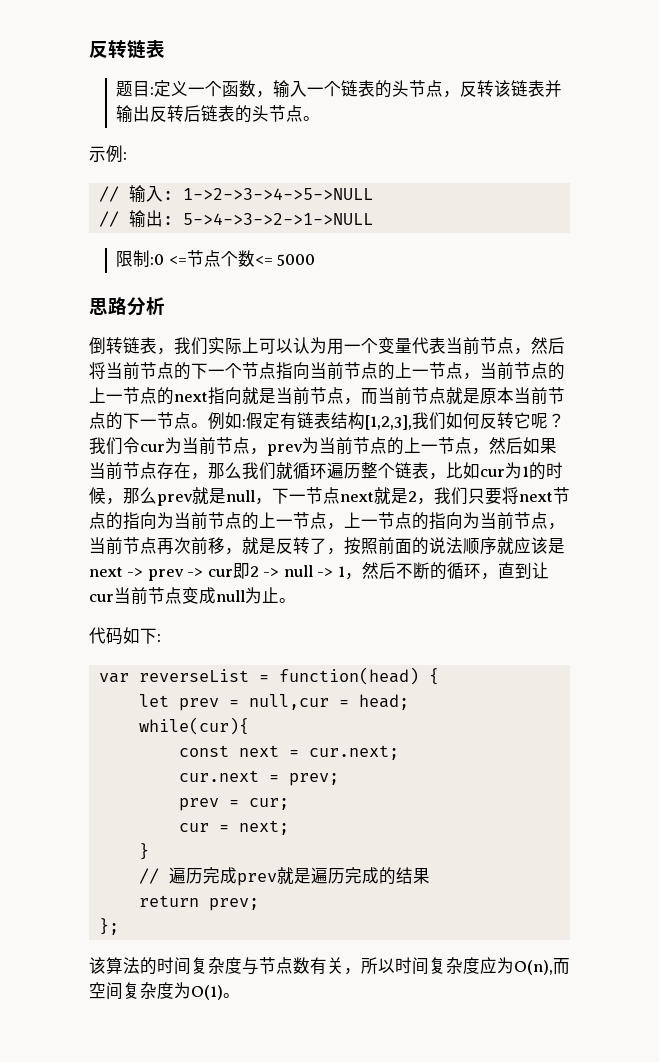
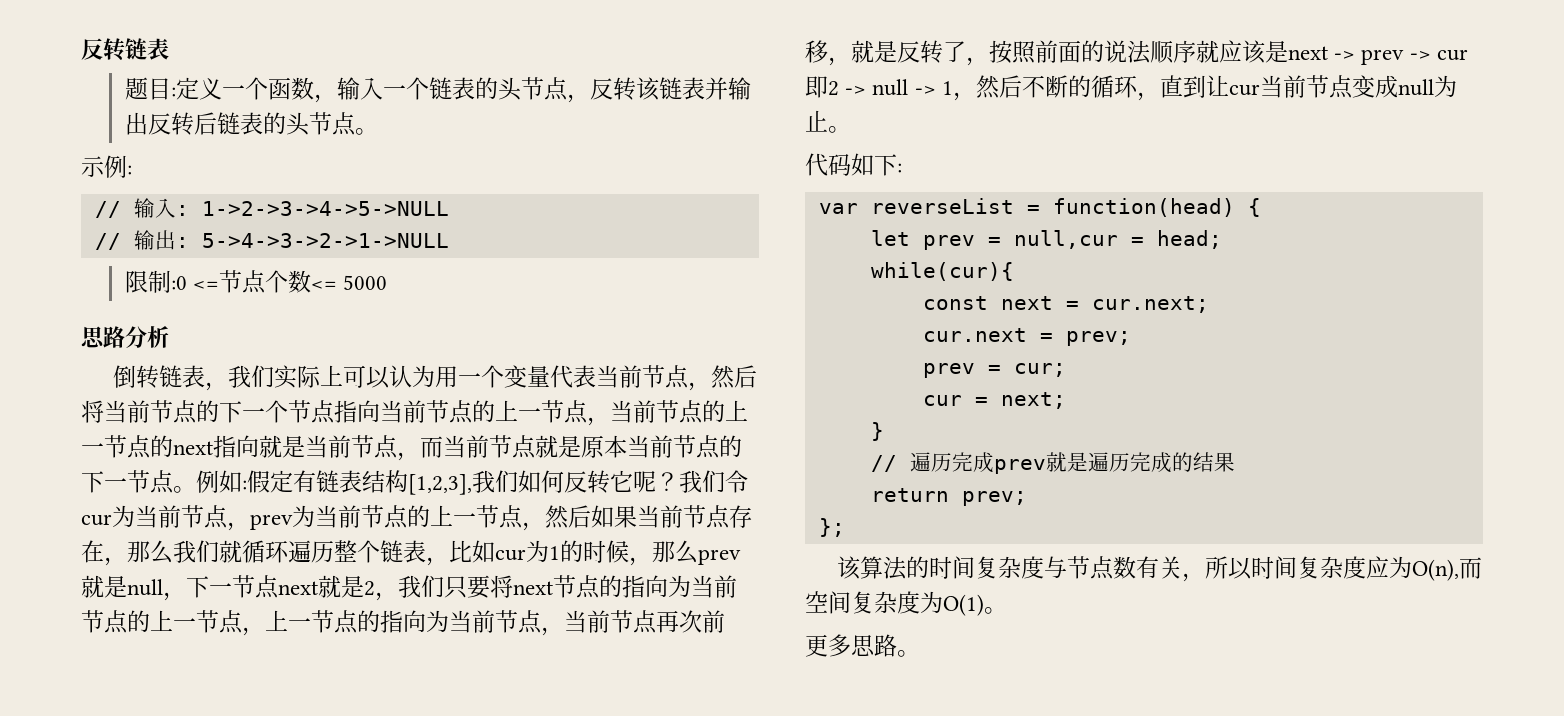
+ 更多思路。

